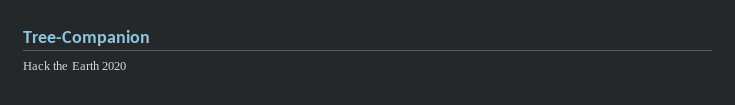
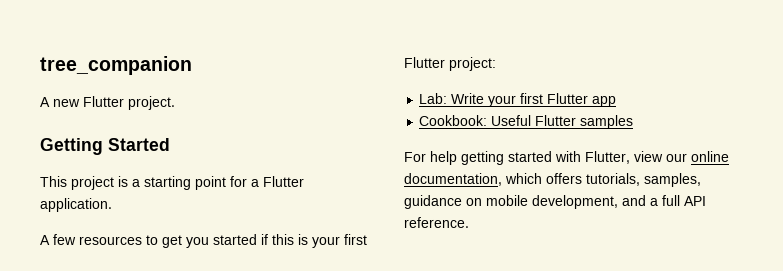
- Tree-Companion
- Hack the Earth 2020
+ tree_companion
+ A new Flutter project.
+ Getting Started
+ This project is a starting point for a Flutter application.
+ A few resources to get you started if this is your first Flutter project:
+ Lab: Write your first Flutter app
+ Cookbook: Useful Flutter samples
+ For help getting started with Flutter, view our online documentation, which offers tutorials, samples, guidance on mobile development, and a full API reference.

